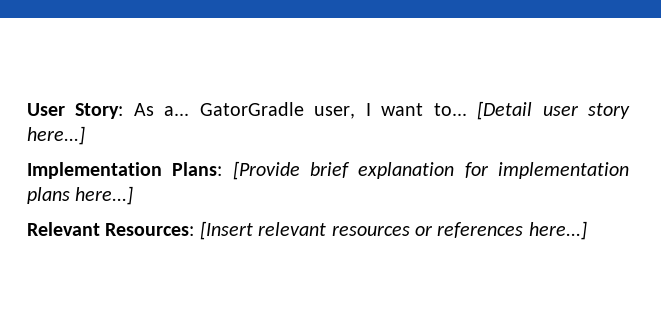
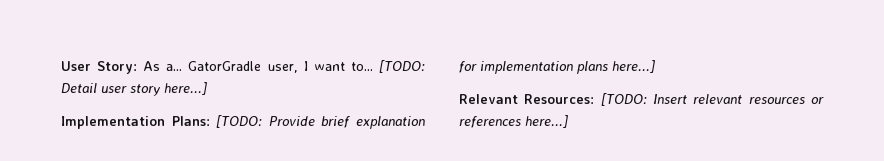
- [Detail user story here...]
+ [TODO: Detail user story here...]
- Implementation Plans: [Provide brief explanation for implementation plans here...]
+ Implementation Plans: [TODO: Provide brief explanation for implementation plans here...]
- Relevant Resources: [Insert relevant resources or references here...]
+ Relevant Resources: [TODO: Insert relevant resources or references here...]

